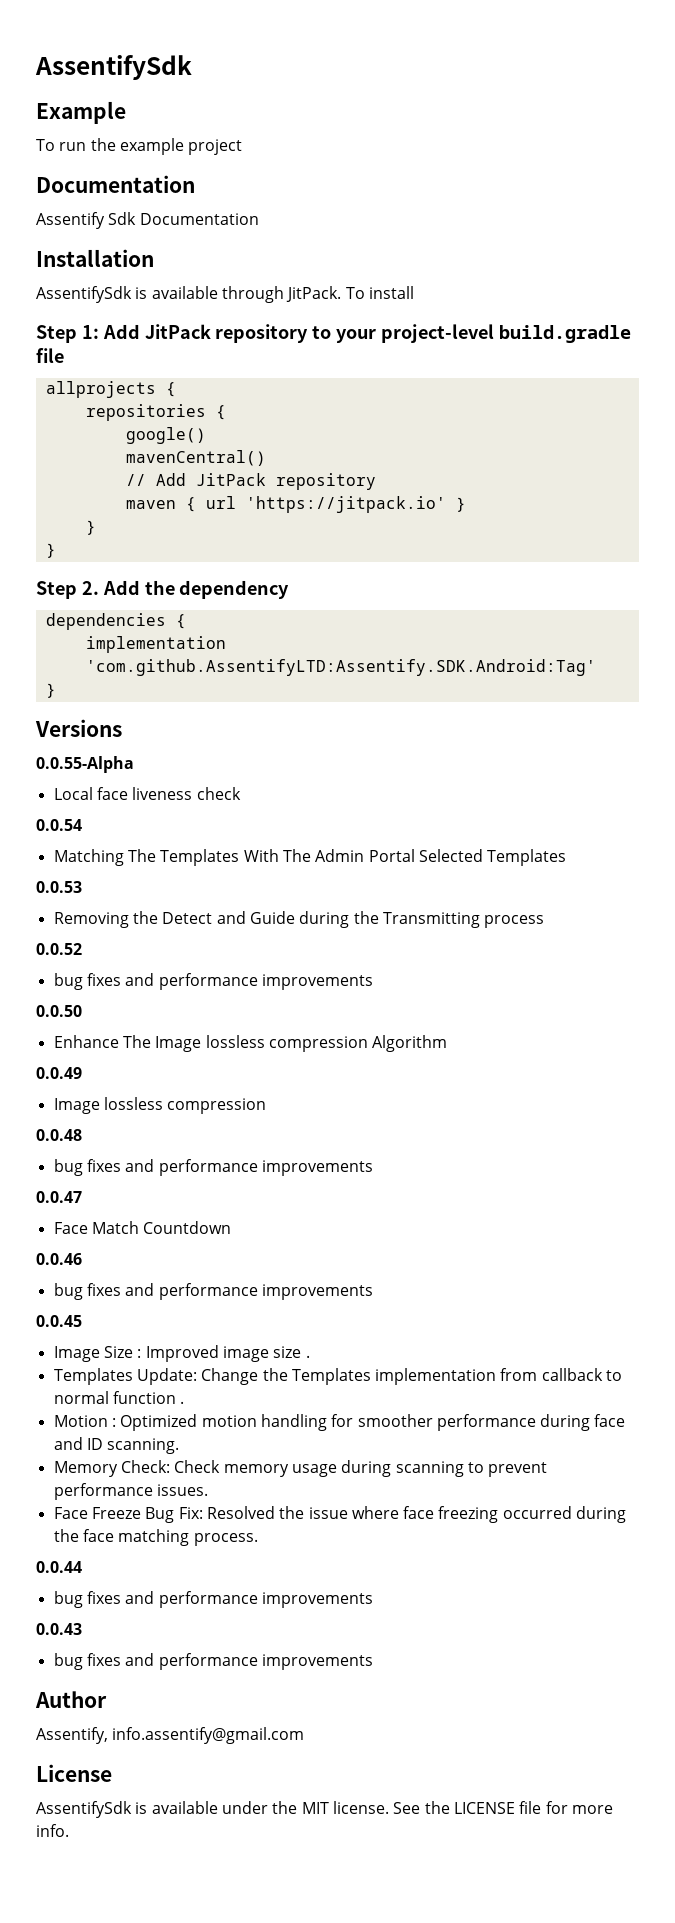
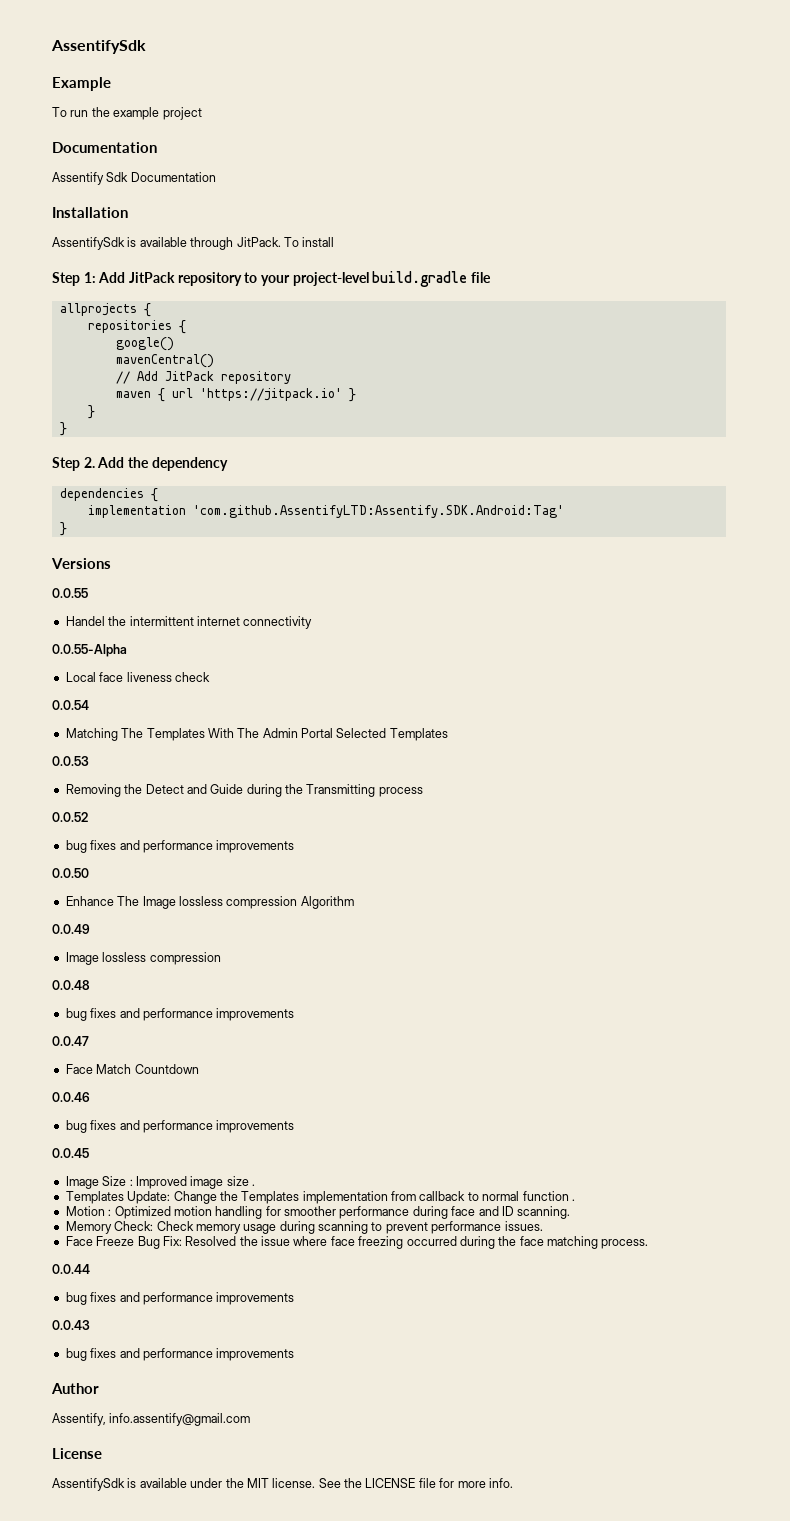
+ 0.0.55
+ Handel the intermittent internet connectivity

